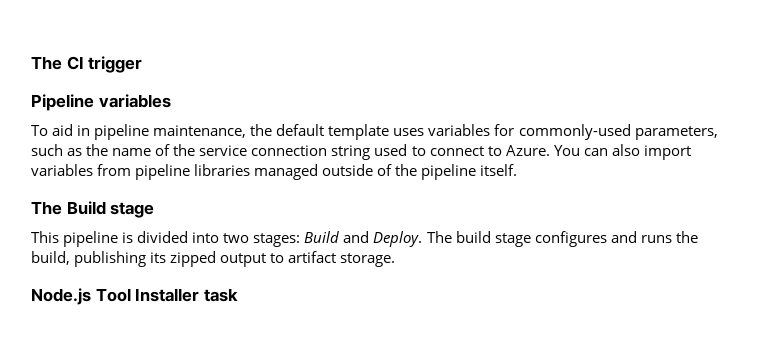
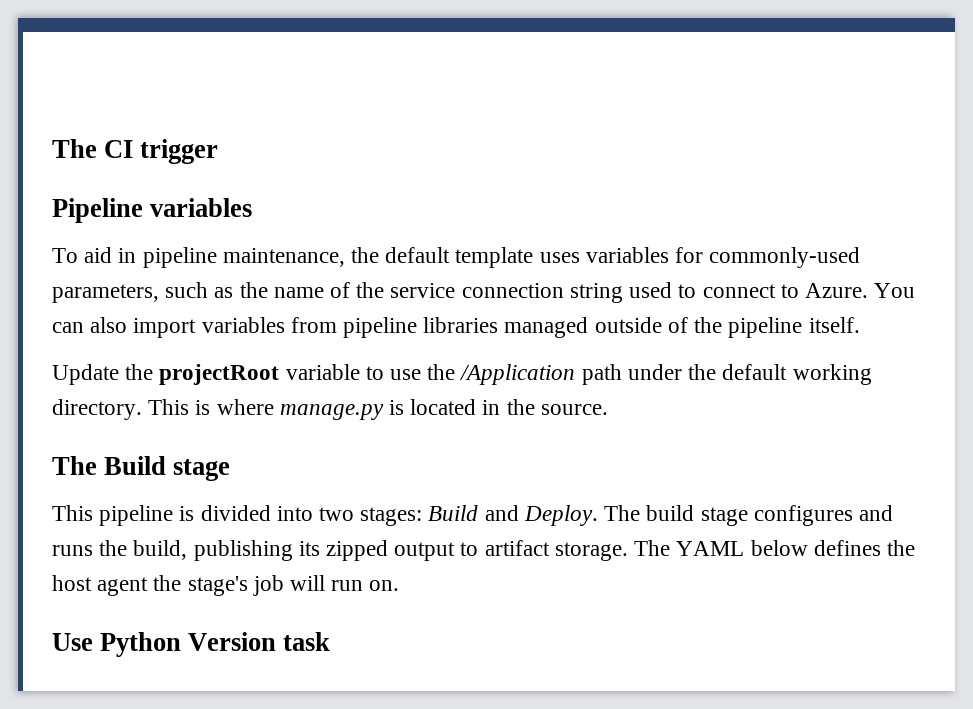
+ Update the projectRoot variable to use the /Application path under the default working directory. This is where manage.py is located in the source.
- The build stage configures and runs the build, publishing its zipped output to artifact storage.
- Node.js Tool Installer task
+ The build stage configures and runs the build, publishing its zipped output to artifact storage. The YAML below defines the host agent the stage's job will run on.
+ Use Python Version task

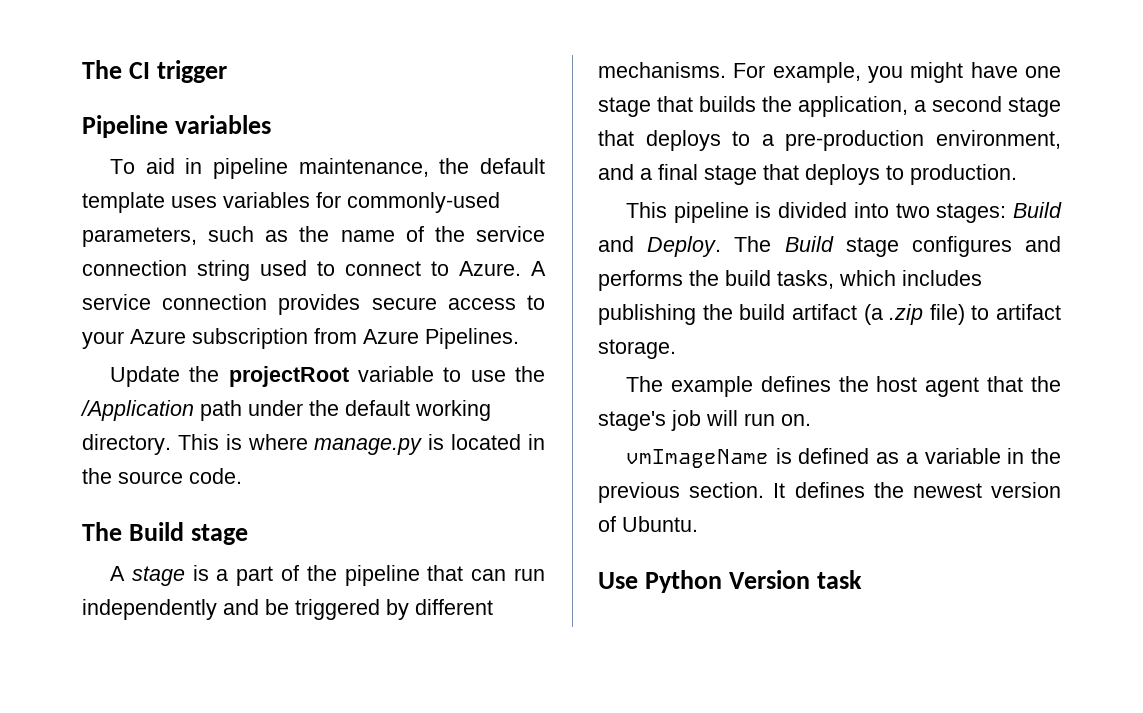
- You can also import variables from pipeline libraries managed outside of the pipeline itself.
+ A service connection provides secure access to your Azure subscription from Azure Pipelines.
- This is where manage.py is located in the source.
+ This is where manage.py is located in the source code.
  The Build stage
+ A stage is a part of the pipeline that can run independently and be triggered by different mechanisms. For example, you might have one stage that builds the application, a second stage that deploys to a pre-production environment, and a final stage that deploys to production.
- The build stage configures and runs the build, publishing its zipped output to artifact storage. The YAML below defines the host agent the stage's job will run on.
+ The Build stage configures and performs the build tasks, which includes publishing the build artifact (a .zip file) to artifact storage.
+ The example defines the host agent that the stage's job will run on.
+ vmImageName is defined as a variable in the previous section. It defines the newest version of Ubuntu.

